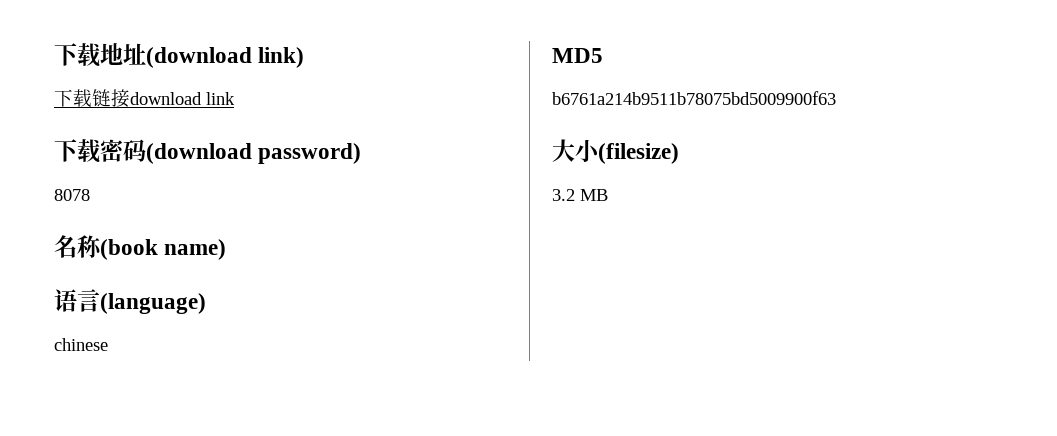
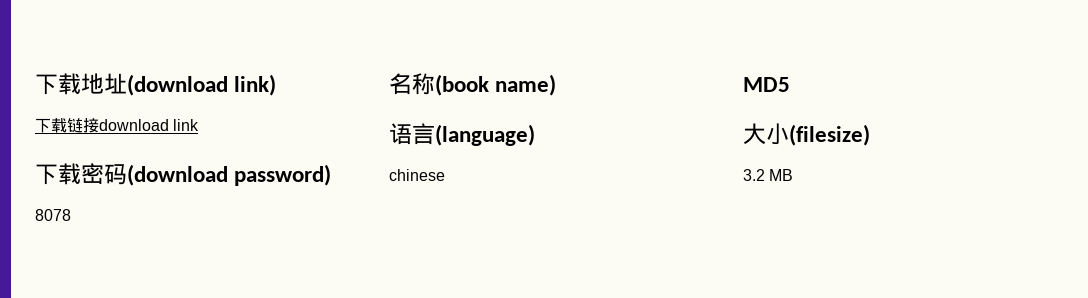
- b6761a214b9511b78075bd5009900f63

